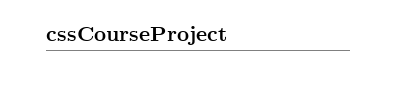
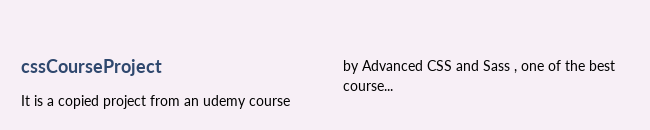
+ It is a copied project from an udemy course by Advanced CSS and Sass , one of the best course...

